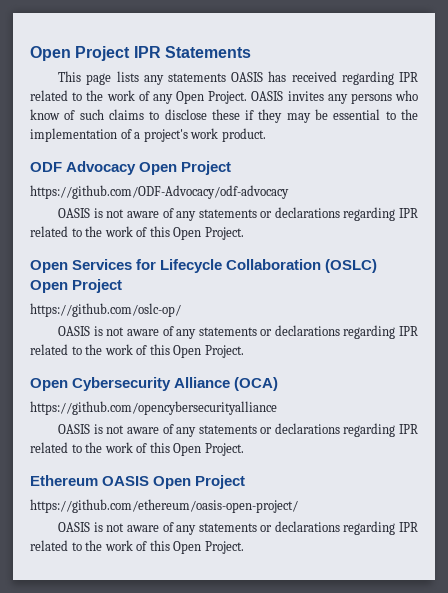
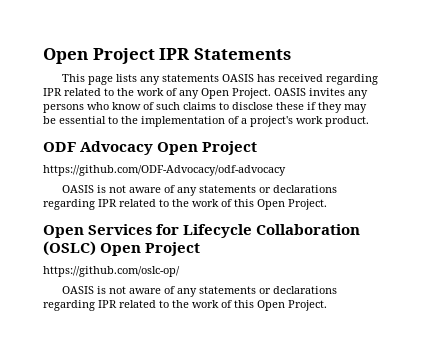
- Open Cybersecurity Alliance (OCA)
- https://github.com/opencybersecurityalliance
- OASIS is not aware of any statements or declarations regarding IPR related to the work of this Open Project.
- Ethereum OASIS Open Project
- https://github.com/ethereum/oasis-open-project/
- OASIS is not aware of any statements or declarations regarding IPR related to the work of this Open Project.

